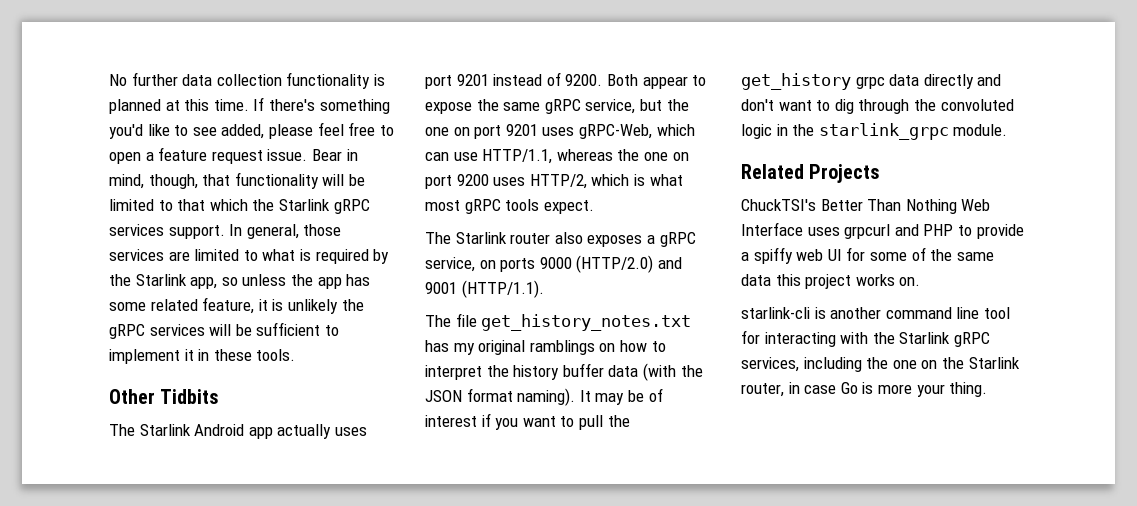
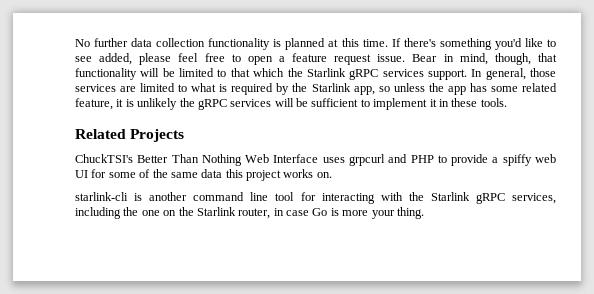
- Other Tidbits
- The Starlink Android app actually uses port 9201 instead of 9200. Both appear to expose the same gRPC service, but the one on port 9201 uses gRPC-Web, which can use HTTP/1.1, whereas the one on port 9200 uses HTTP/2, which is what most gRPC tools expect.
- The Starlink router also exposes a gRPC service, on ports 9000 (HTTP/2.0) and 9001 (HTTP/1.1).
- The file get_history_notes.txt has my original ramblings on how to interpret the history buffer data (with the JSON format naming). It may be of interest if you want to pull the get_history grpc data directly and don't want to dig through the convoluted logic in the starlink_grpc module.

